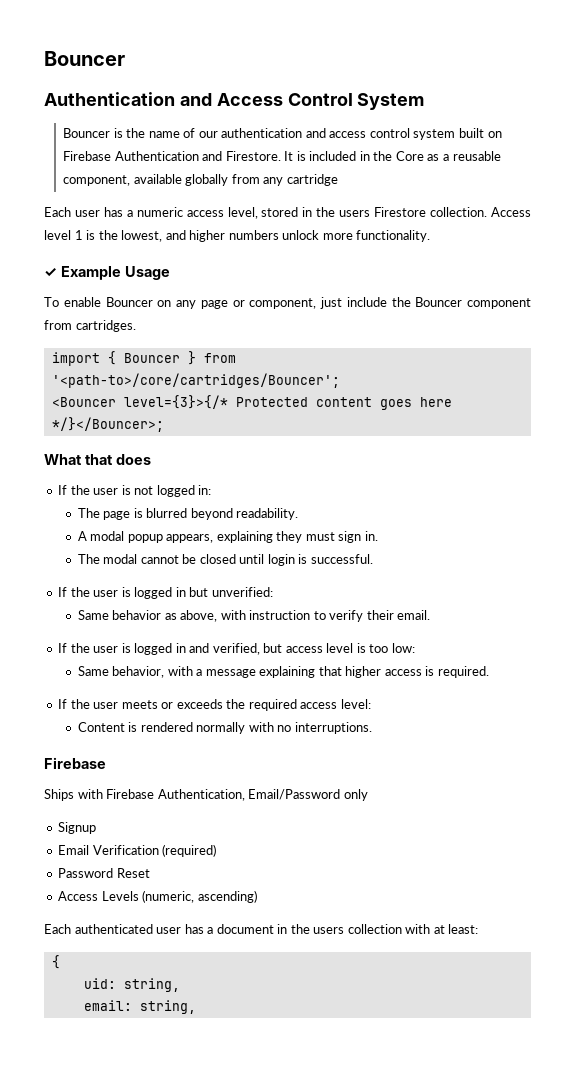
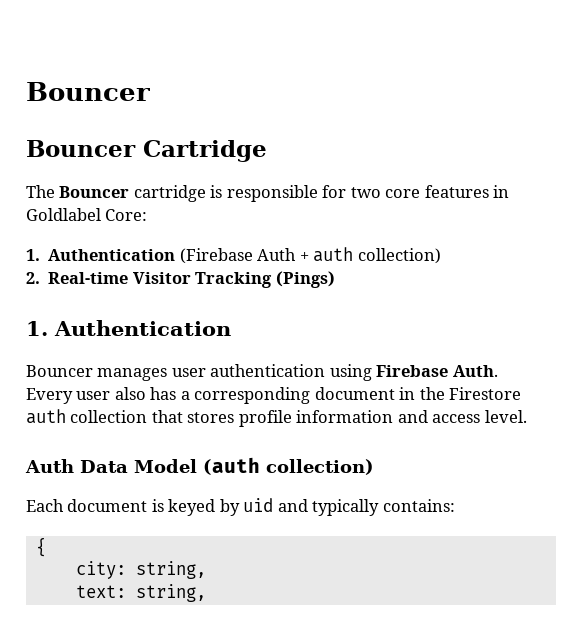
- Authentication and Access Control System
- Bouncer is the name of our authentication and access control system built on Firebase Authentication and Firestore. It is included in the Core as a reusable component, available globally from any cartridge
- Each user has a numeric access level, stored in the users Firestore collection. Access level 1 is the lowest, and higher numbers unlock more functionality.
- ✓ Example Usage
- To enable Bouncer on any page or component, just include the Bouncer component from cartridges.
- import { Bouncer } from '<path-to>/core/cartridges/Bouncer';
- <Bouncer level={3}>{/* Protected content goes here */}</Bouncer>;
- What that does
- If the user is not logged in:
- The page is blurred beyond readability.
- A modal popup appears, explaining they must sign in.
- The modal cannot be closed until login is successful.
- If the user is logged in but unverified:
- Same behavior as above, with instruction to verify their email.
- If the user is logged in and verified, but access level is too low:
- Same behavior, with a message explaining that higher access is required.
- If the user meets or exceeds the required access level:
- Content is rendered normally with no interruptions.
- Firebase
- Ships with Firebase Authentication, Email/Password only
- Signup
- Email Verification (required)
- Password Reset
- Access Levels (numeric, ascending)
- Each authenticated user has a document in the users collection with at least:
+ Bouncer Cartridge
+ The Bouncer cartridge is responsible for two core features in Goldlabel Core:
+ 1. Authentication (Firebase Auth + auth collection)
+ 2. Real‑time Visitor Tracking (Pings)
+ 1. Authentication
+ Bouncer manages user authentication using Firebase Auth.
+ Every user also has a corresponding document in the Firestore auth collection that stores profile information and access level.
+ Auth Data Model (auth collection)
+ Each document is keyed by uid and typically contains:
- uid: string,
+ city: string,
- email: string,
+ text: string,

